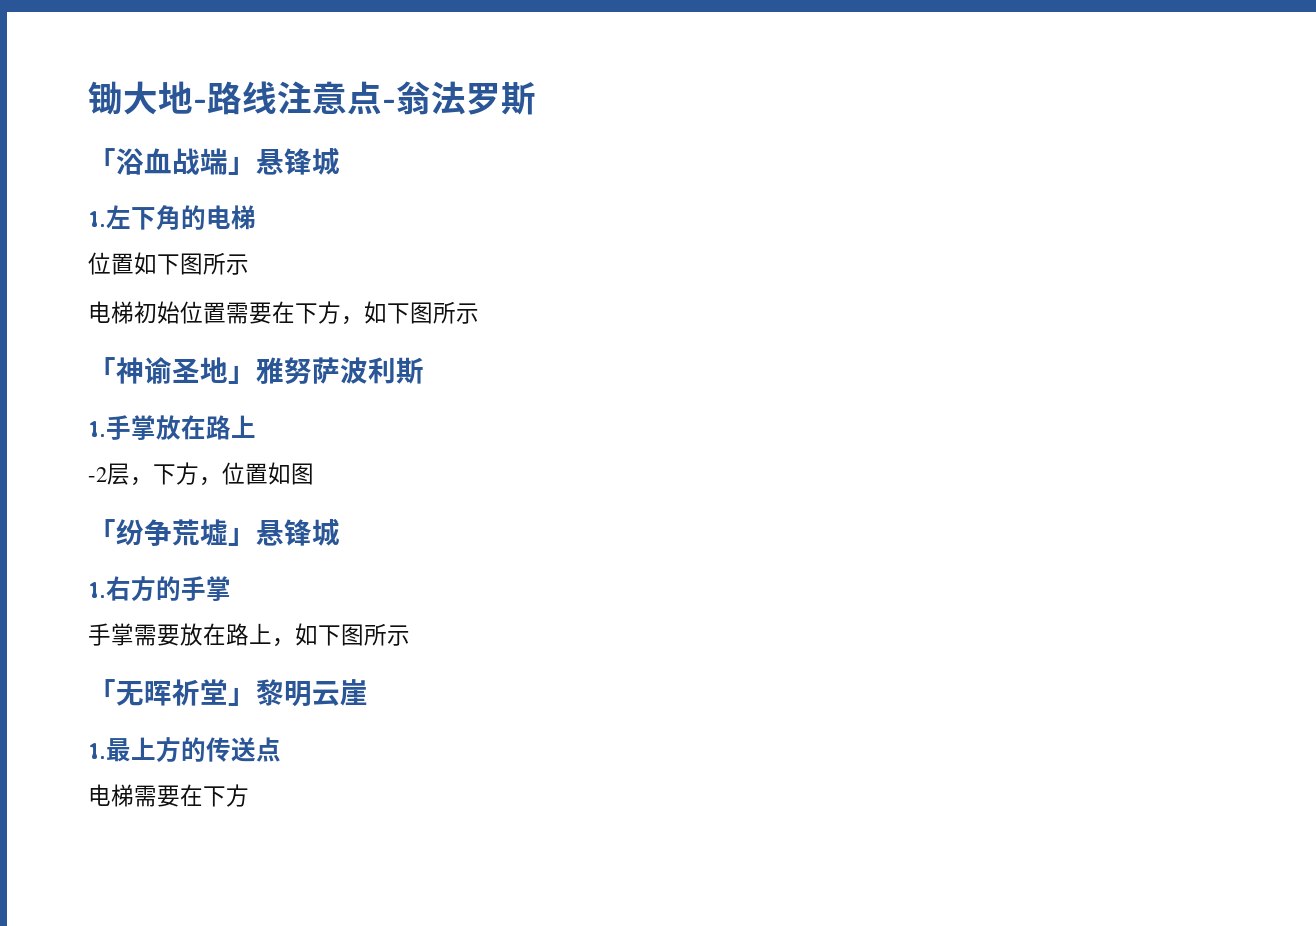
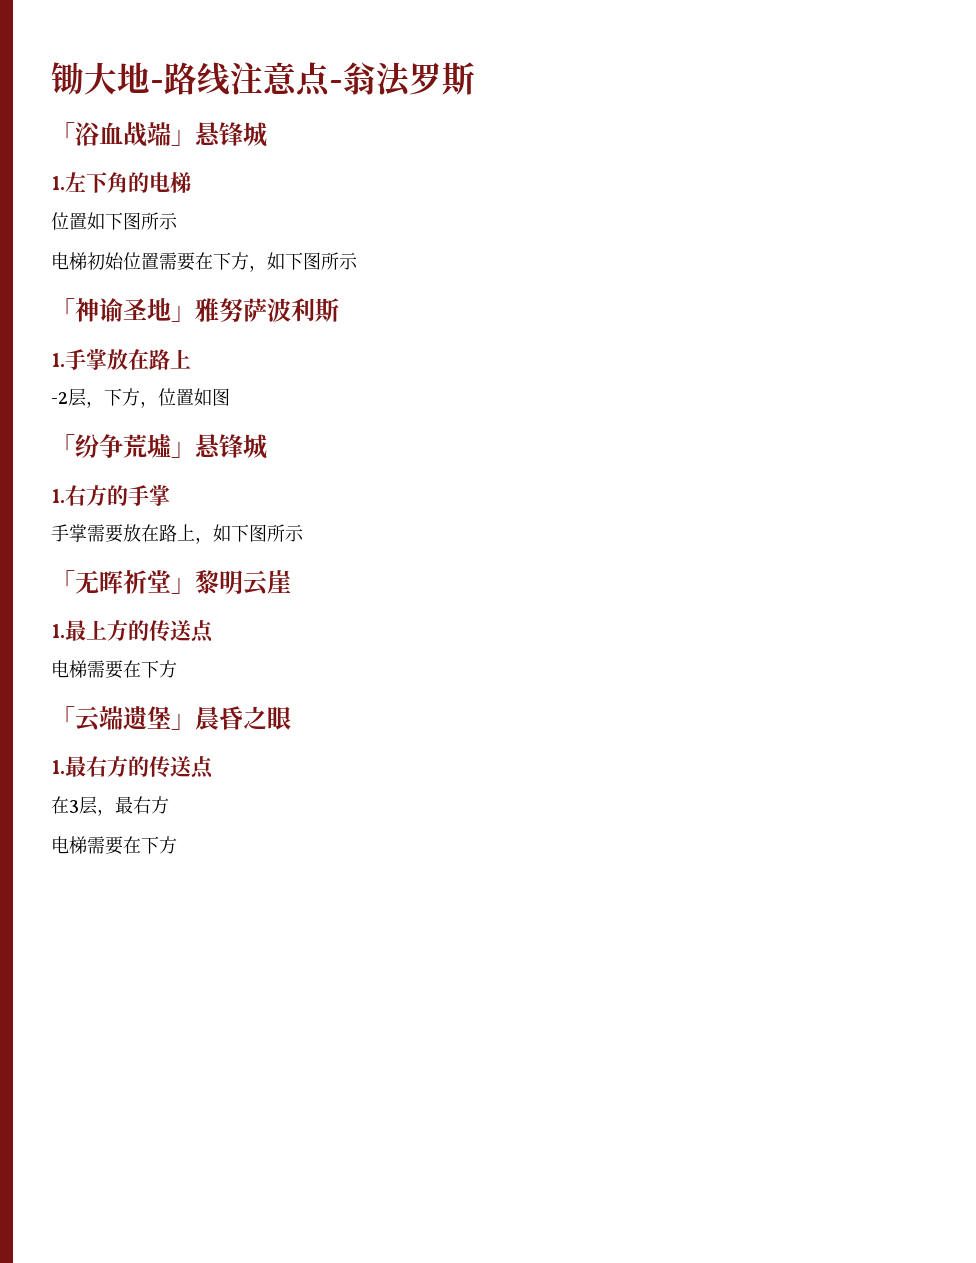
+ 「云端遗堡」晨昏之眼
+ 1.最右方的传送点
+ 在3层，最右方
+ 电梯需要在下方

